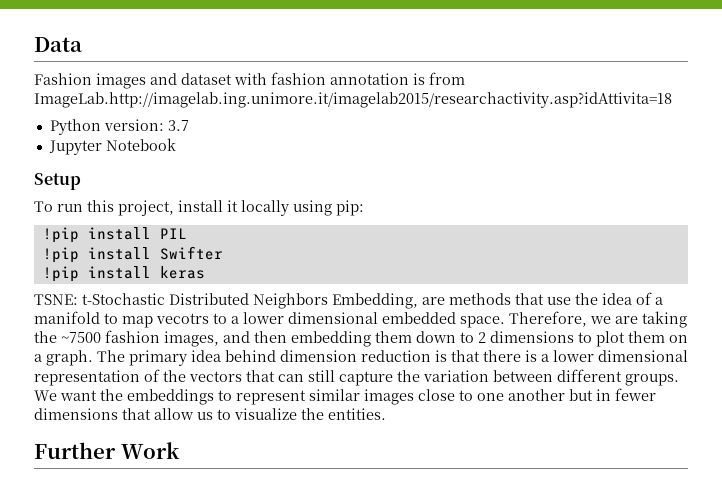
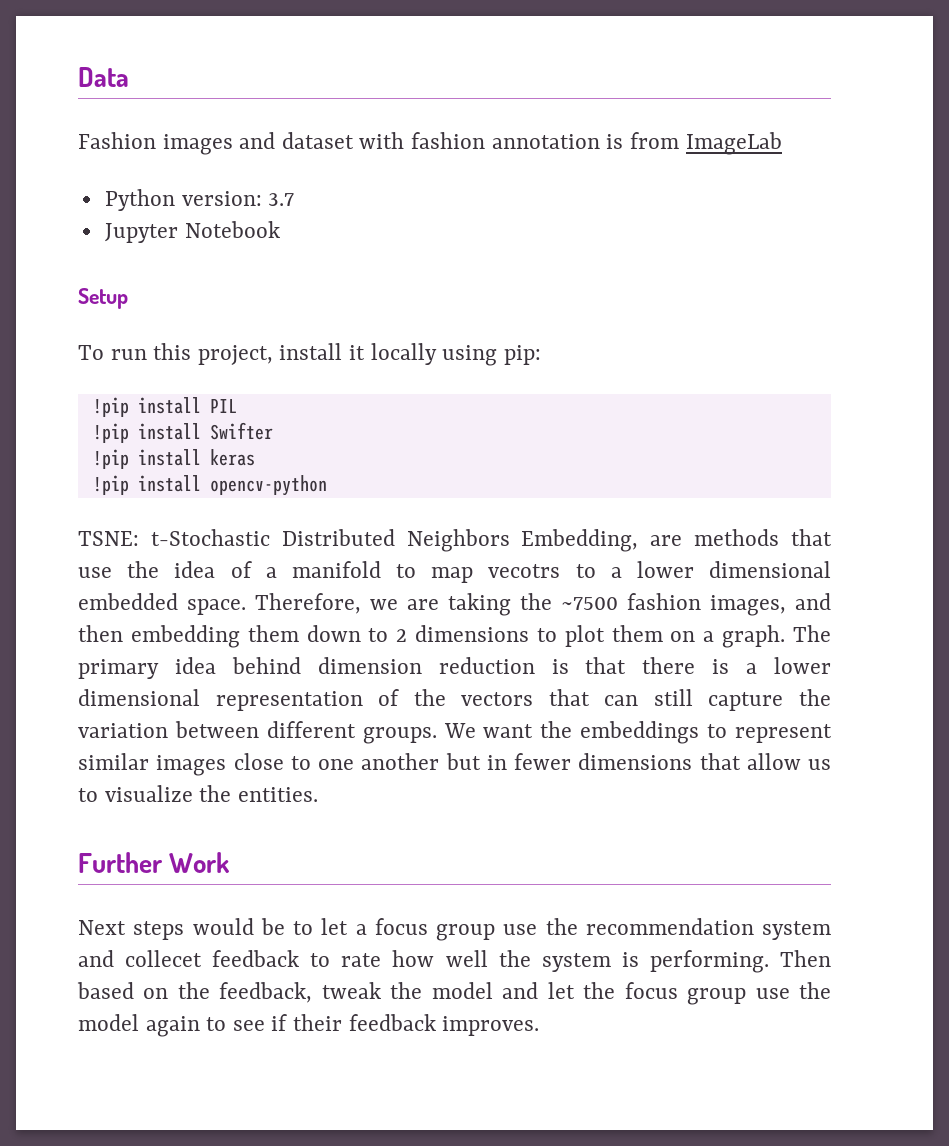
- Fashion images and dataset with fashion annotation is from ImageLab.http://imagelab.ing.unimore.it/imagelab2015/researchactivity.asp?idAttivita=18
+ Fashion images and dataset with fashion annotation is from ImageLab
+ !pip install opencv-python
+ Next steps would be to let a focus group use the recommendation system and collecet feedback to rate how well the system is performing. Then based on the feedback, tweak the model and let the focus group use the model again to see if their feedback improves.

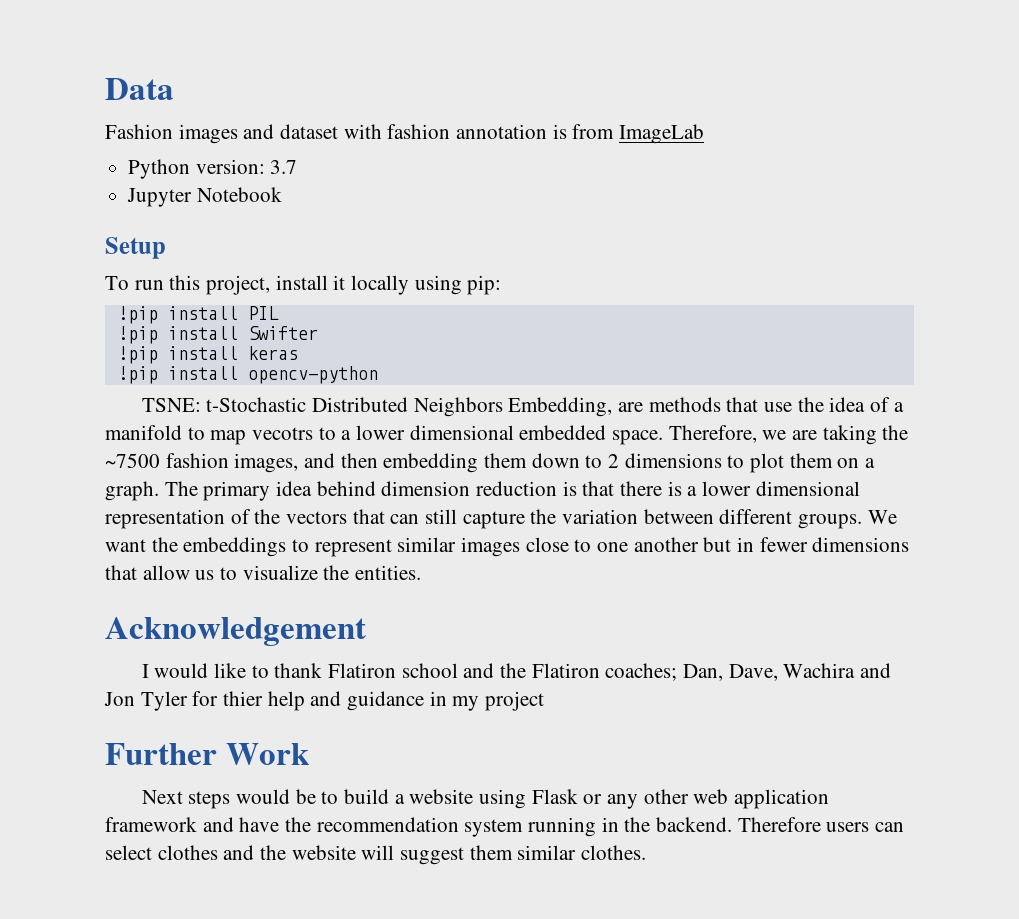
+ Acknowledgement
+ I would like to thank Flatiron school and the Flatiron coaches; Dan, Dave, Wachira and Jon Tyler for thier help and guidance in my project
- Next steps would be to let a focus group use the recommendation system and collecet feedback to rate how well the system is performing. Then based on the feedback, tweak the model and let the focus group use the model again to see if their feedback improves.
+ Next steps would be to build a website using Flask or any other web application framework and have the recommendation system running in the backend. Therefore users can select clothes and the website will suggest them similar clothes.

